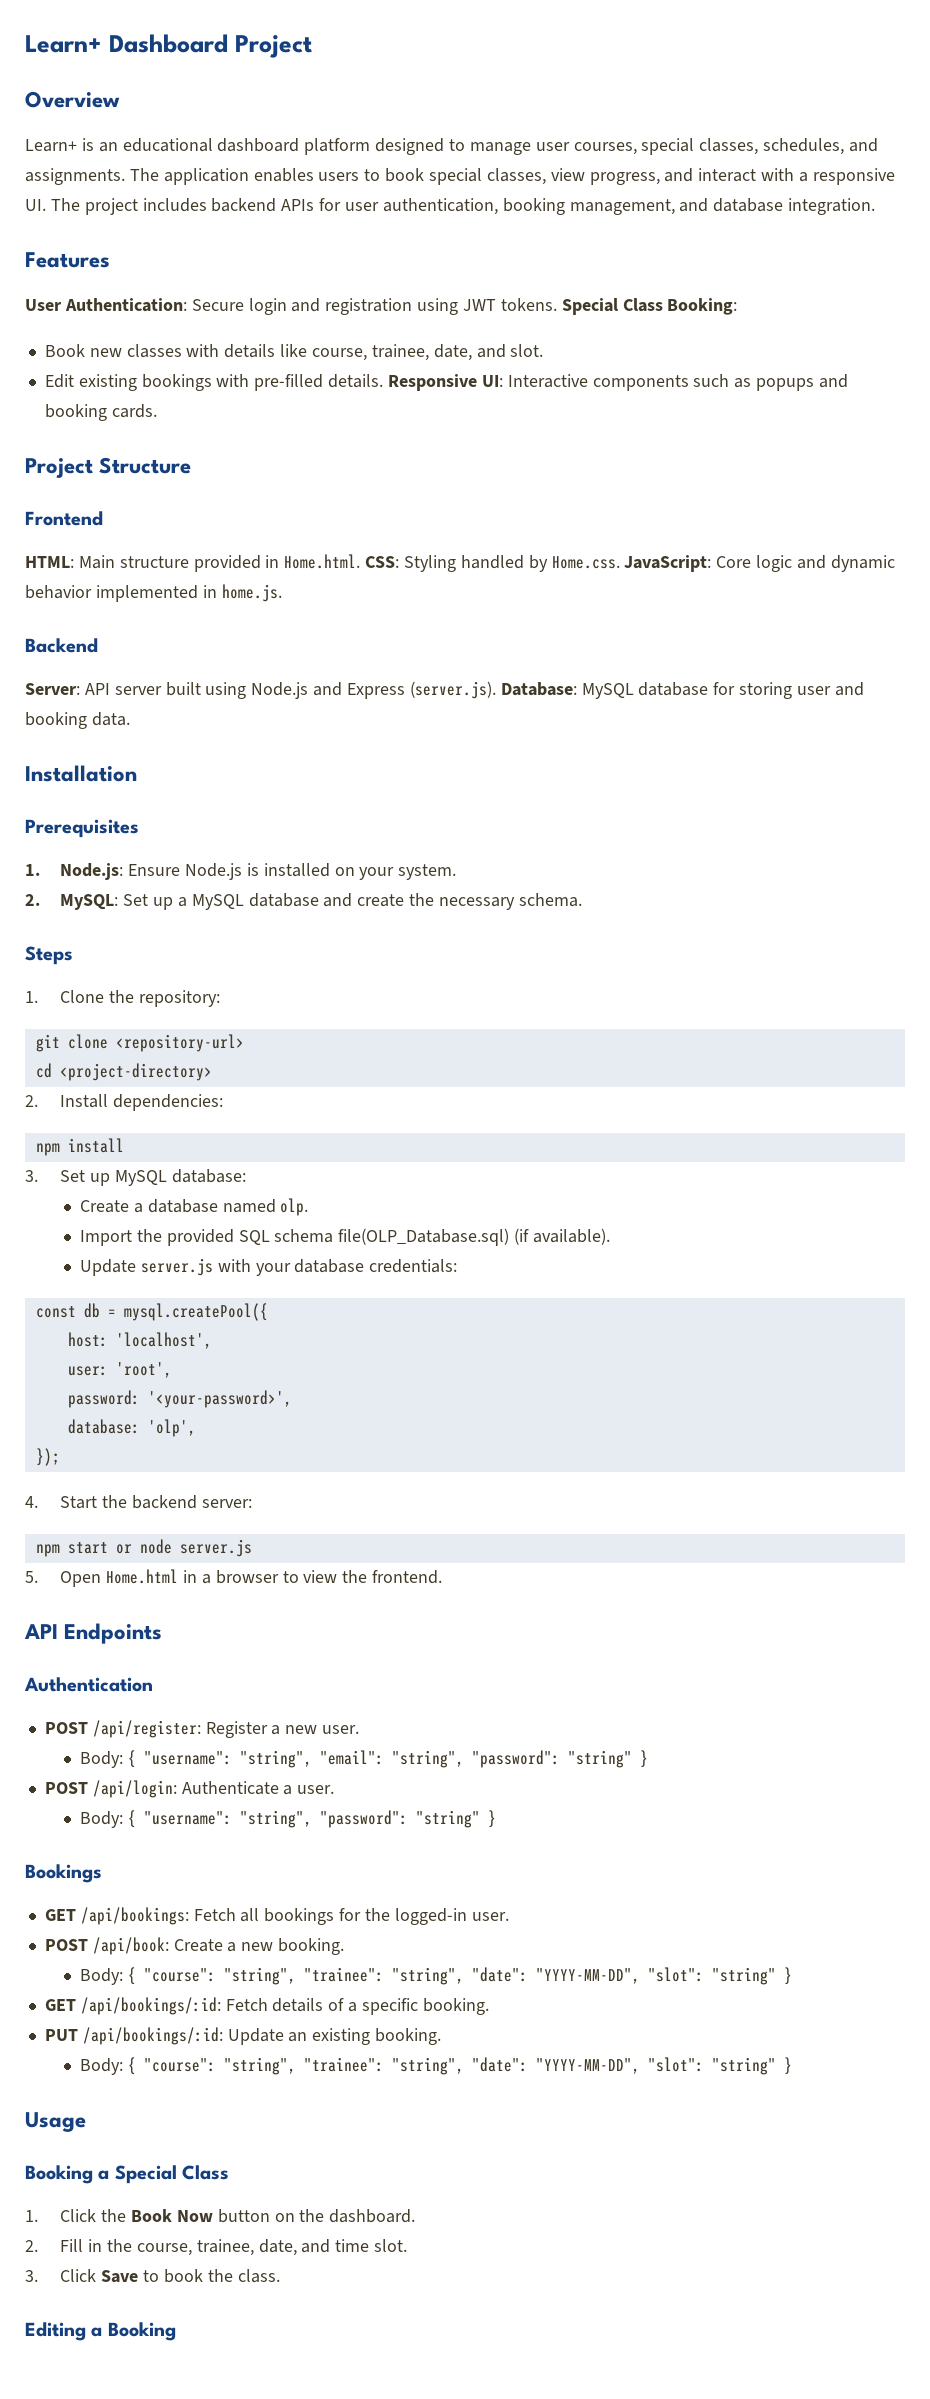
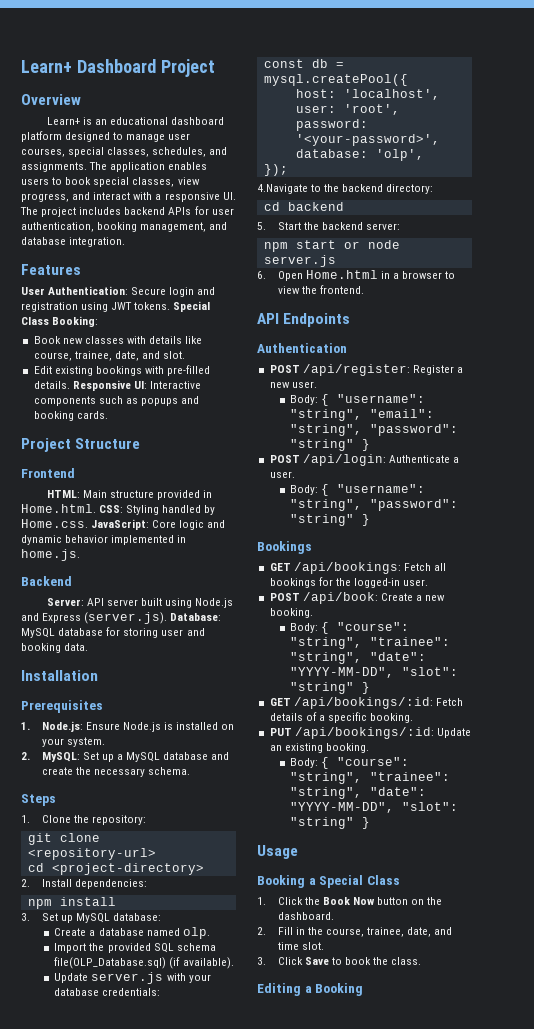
- 4. Start the backend server:
+ 4.Navigate to the backend directory:
+ cd backend
+ 5. Start the backend server:
- 5. Open Home.html in a browser to view the frontend.
+ 6. Open Home.html in a browser to view the frontend.

